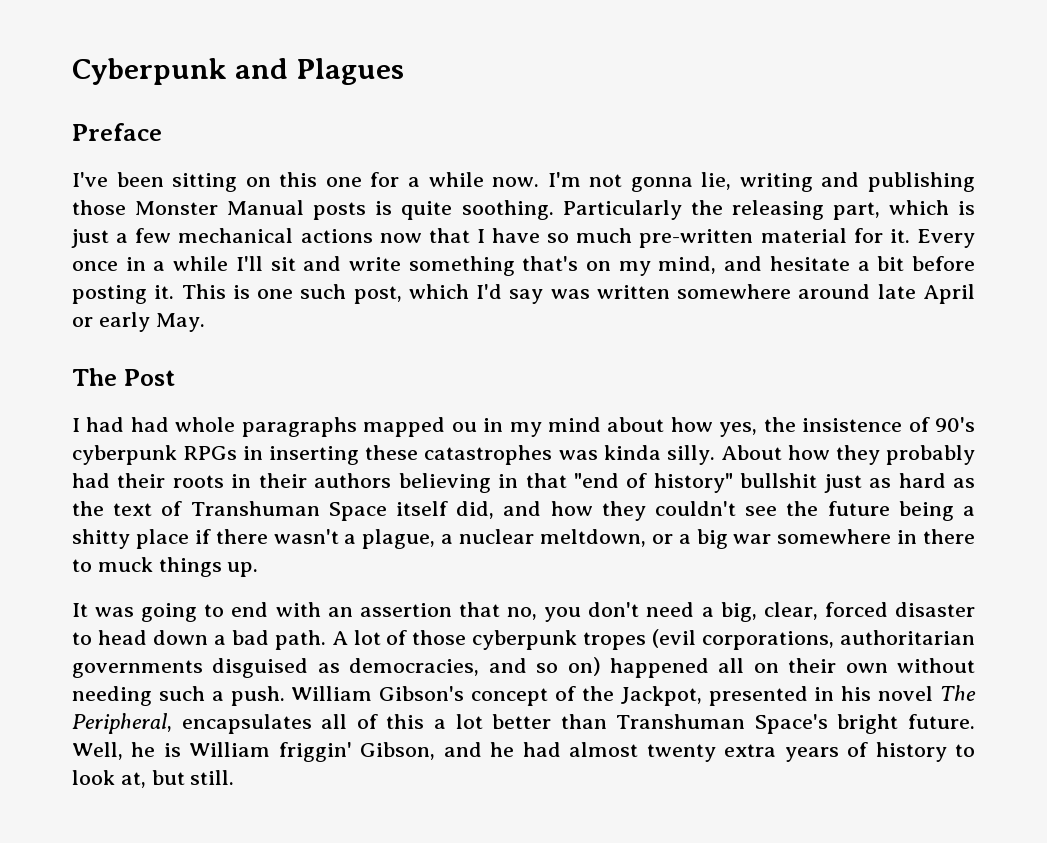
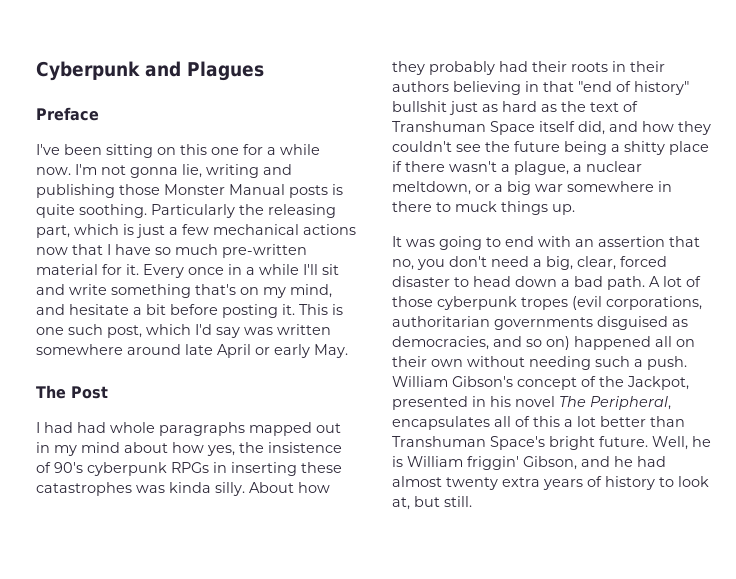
- I had had whole paragraphs mapped ou in my mind about how yes, the insistence of 90's cyberpunk RPGs in inserting these catastrophes was kinda silly.
+ I had had whole paragraphs mapped out in my mind about how yes, the insistence of 90's cyberpunk RPGs in inserting these catastrophes was kinda silly.

